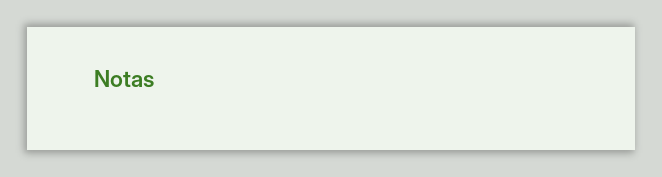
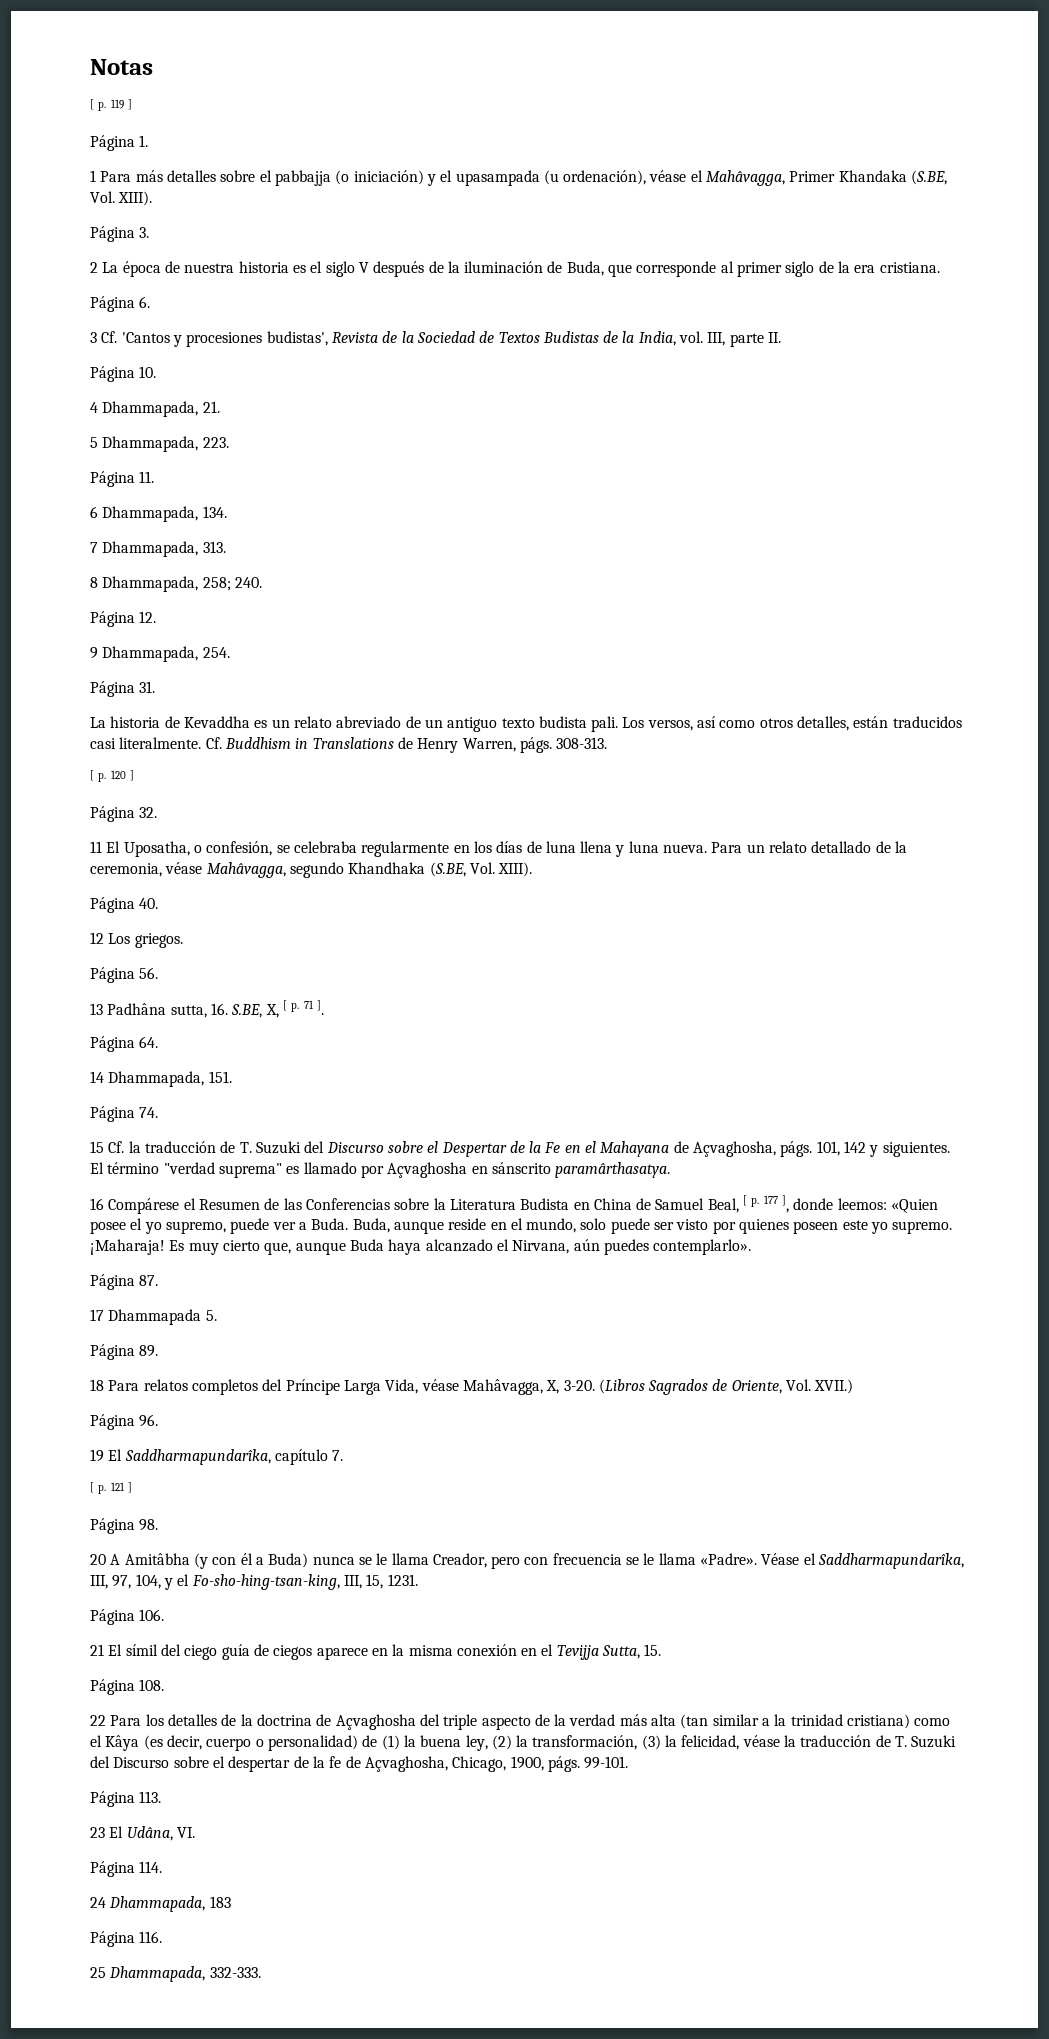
+ [ p. 119 ]
+ Página 1.
+ 1 Para más detalles sobre el pabbajja (o iniciación) y el upasampada (u ordenación), véase el Mahâvagga, Primer Khandaka (S.BE, Vol. XIII).
+ Página 3.
+ 2 La época de nuestra historia es el siglo V después de la iluminación de Buda, que corresponde al primer siglo de la era cristiana.
+ Página 6.
+ 3 Cf. 'Cantos y procesiones budistas', Revista de la Sociedad de Textos Budistas de la India, vol. III, parte II.
+ Página 10.
+ 4 Dhammapada, 21.
+ 5 Dhammapada, 223.
+ Página 11.
+ 6 Dhammapada, 134.
+ 7 Dhammapada, 313.
+ 8 Dhammapada, 258; 240.
+ Página 12.
+ 9 Dhammapada, 254.
+ Página 31.
+ La historia de Kevaddha es un relato abreviado de un antiguo texto budista pali. Los versos, así como otros detalles, están traducidos casi literalmente. Cf. Buddhism in Translations de Henry Warren, págs. 308-313.
+ [ p. 120 ]
+ Página 32.
+ 11 El Uposatha, o confesión, se celebraba regularmente en los días de luna llena y luna nueva. Para un relato detallado de la ceremonia, véase Mahâvagga, segundo Khandhaka (S.BE, Vol. XIII).
+ Página 40.
+ 12 Los griegos.
+ Página 56.
+ 13 Padhâna sutta, 16. S.BE, X, [ p. 71 ].
+ Página 64.
+ 14 Dhammapada, 151.
+ Página 74.
+ 15 Cf. la traducción de T. Suzuki del Discurso sobre el Despertar de la Fe en el Mahayana de Açvaghosha, págs. 101, 142 y siguientes. El término "verdad suprema" es llamado por Açvaghosha en sánscrito paramârthasatya.
+ 16 Compárese el Resumen de las Conferencias sobre la Literatura Budista en China de Samuel Beal, [ p. 177 ], donde leemos: «Quien posee el yo supremo, puede ver a Buda. Buda, aunque reside en el mundo, solo puede ser visto por quienes poseen este yo supremo. ¡Maharaja! Es muy cierto que, aunque Buda haya alcanzado el Nirvana, aún puedes contemplarlo».
+ Página 87.
+ 17 Dhammapada 5.
+ Página 89.
+ 18 Para relatos completos del Príncipe Larga Vida, véase Mahâvagga, X, 3-20. (Libros Sagrados de Oriente, Vol. XVII.)
+ Página 96.
+ 19 El Saddharmapundarîka, capítulo 7.
+ [ p. 121 ]
+ Página 98.
+ 20 A Amitâbha (y con él a Buda) nunca se le llama Creador, pero con frecuencia se le llama «Padre». Véase el Saddharmapundarîka, III, 97, 104, y el Fo-sho-hing-tsan-king, III, 15, 1231.
+ Página 106.
+ 21 El símil del ciego guía de ciegos aparece en la misma conexión en el Tevijja Sutta, 15.
+ Página 108.
+ 22 Para los detalles de la doctrina de Açvaghosha del triple aspecto de la verdad más alta (tan similar a la trinidad cristiana) como el Kâya (es decir, cuerpo o personalidad) de (1) la buena ley, (2) la transformación, (3) la felicidad, véase la traducción de T. Suzuki del Discurso sobre el despertar de la fe de Açvaghosha, Chicago, 1900, págs. 99-101.
+ Página 113.
+ 23 El Udâna, VI.
+ Página 114.
+ 24 Dhammapada, 183
+ Página 116.
+ 25 Dhammapada, 332-333.

